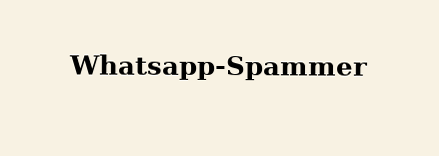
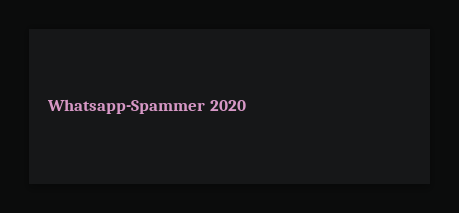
- Whatsapp-Spammer
+ Whatsapp-Spammer 2020

